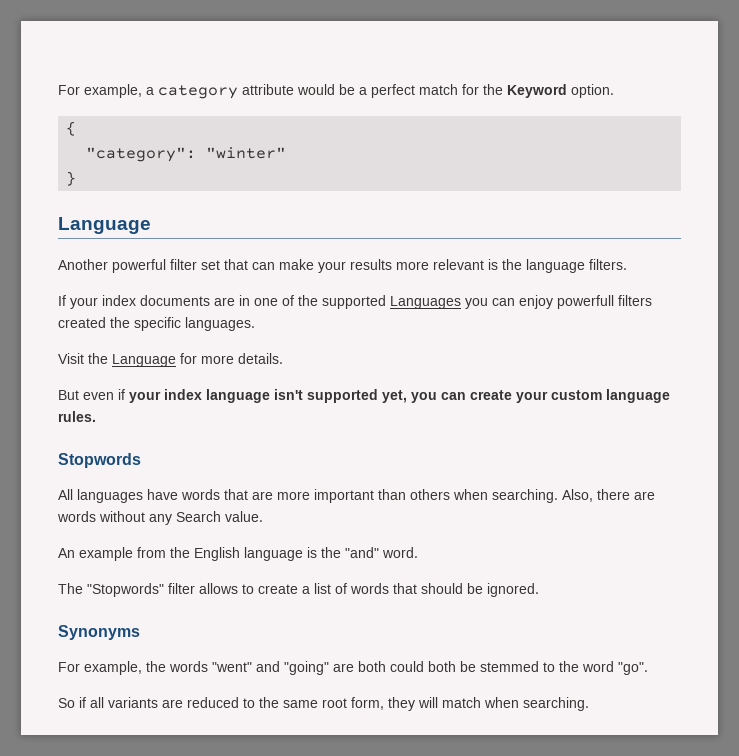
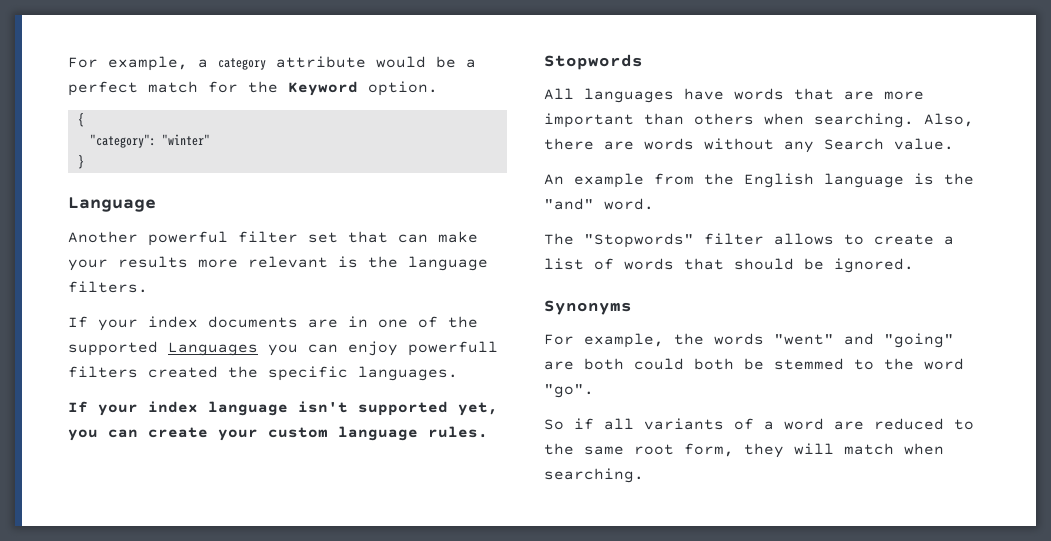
- Visit the Language for more details.
- But even if your index language isn't supported yet, you can create your custom language rules.
+ If your index language isn't supported yet, you can create your custom language rules.
- So if all variants are reduced to the same root form, they will match when searching.
+ So if all variants of a word are reduced to the same root form, they will match when searching.

